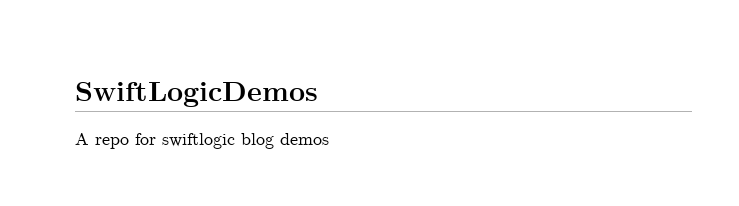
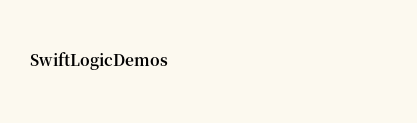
- A repo for swiftlogic blog demos

